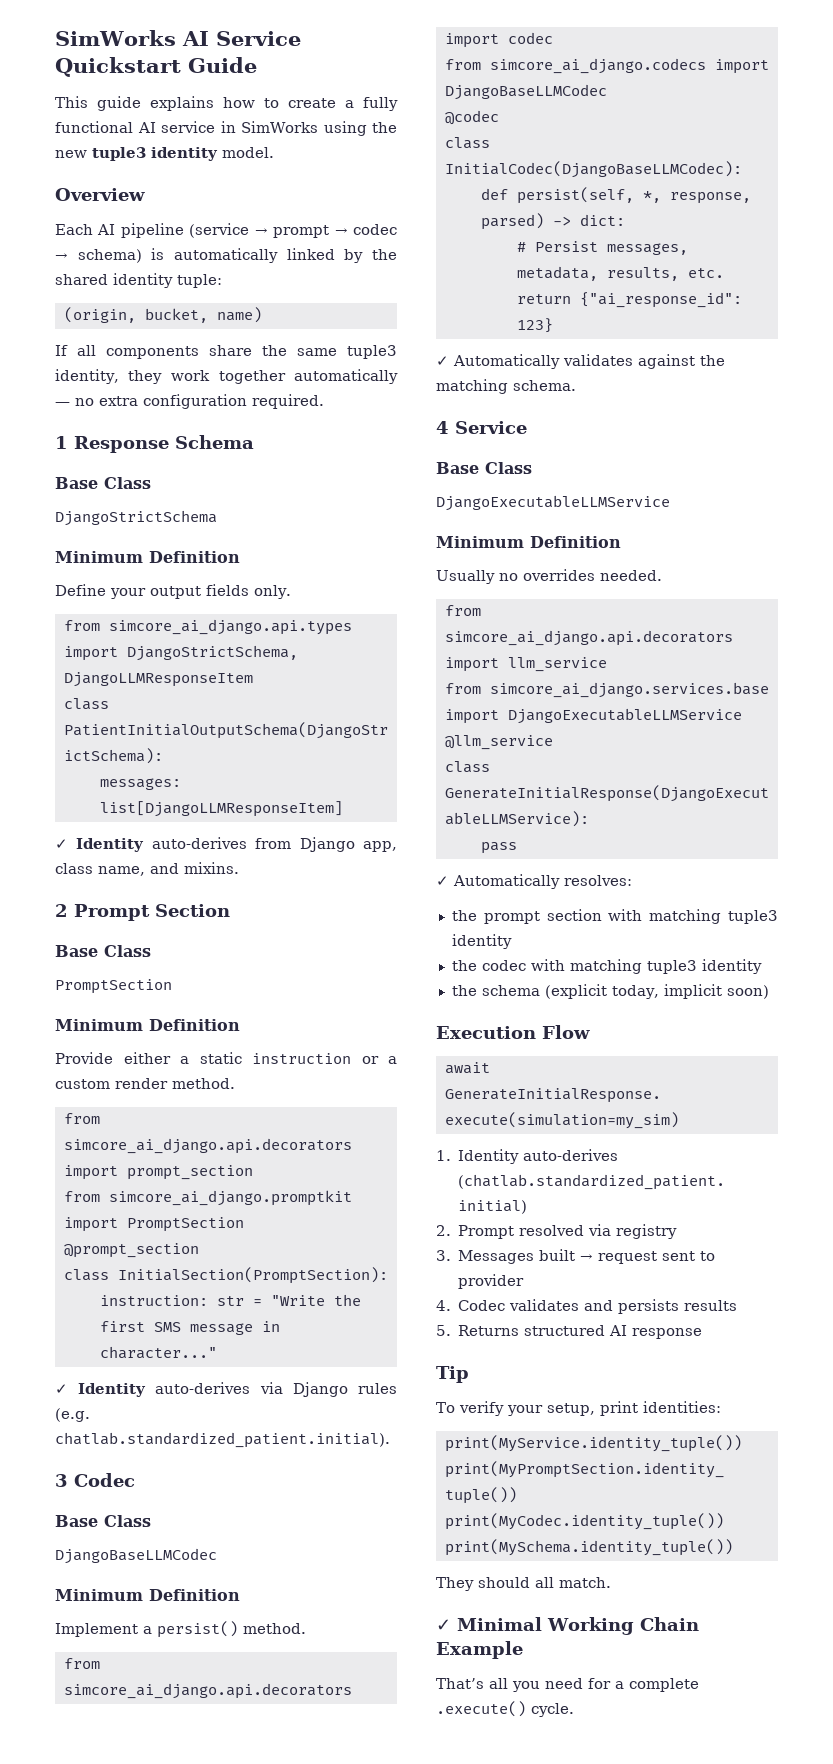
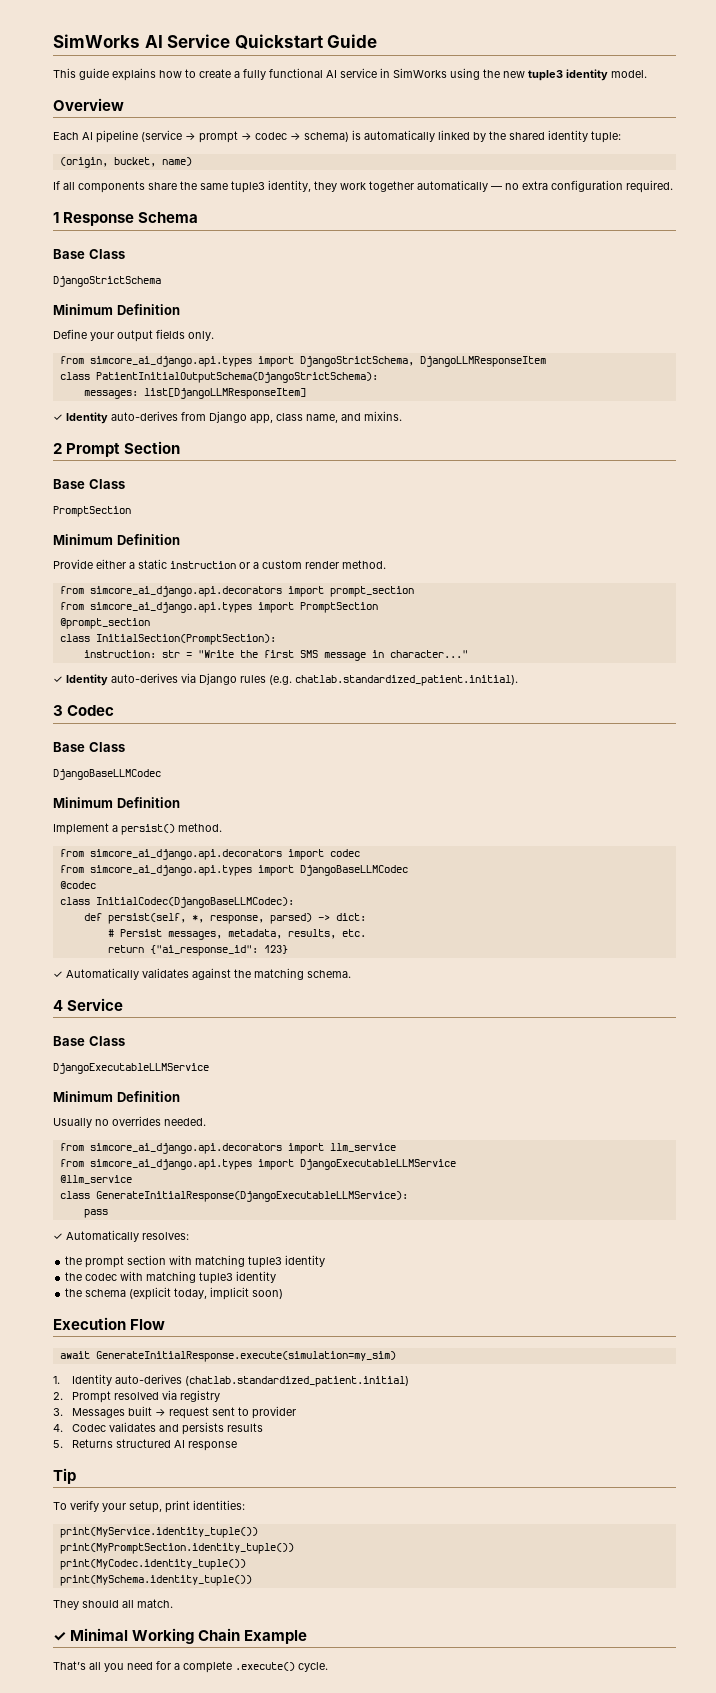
- from simcore_ai_django.promptkit import PromptSection
+ from simcore_ai_django.api.types import PromptSection
- from simcore_ai_django.codecs import DjangoBaseLLMCodec
+ from simcore_ai_django.api.types import DjangoBaseLLMCodec
- from simcore_ai_django.services.base import DjangoExecutableLLMService
+ from simcore_ai_django.api.types import DjangoExecutableLLMService

